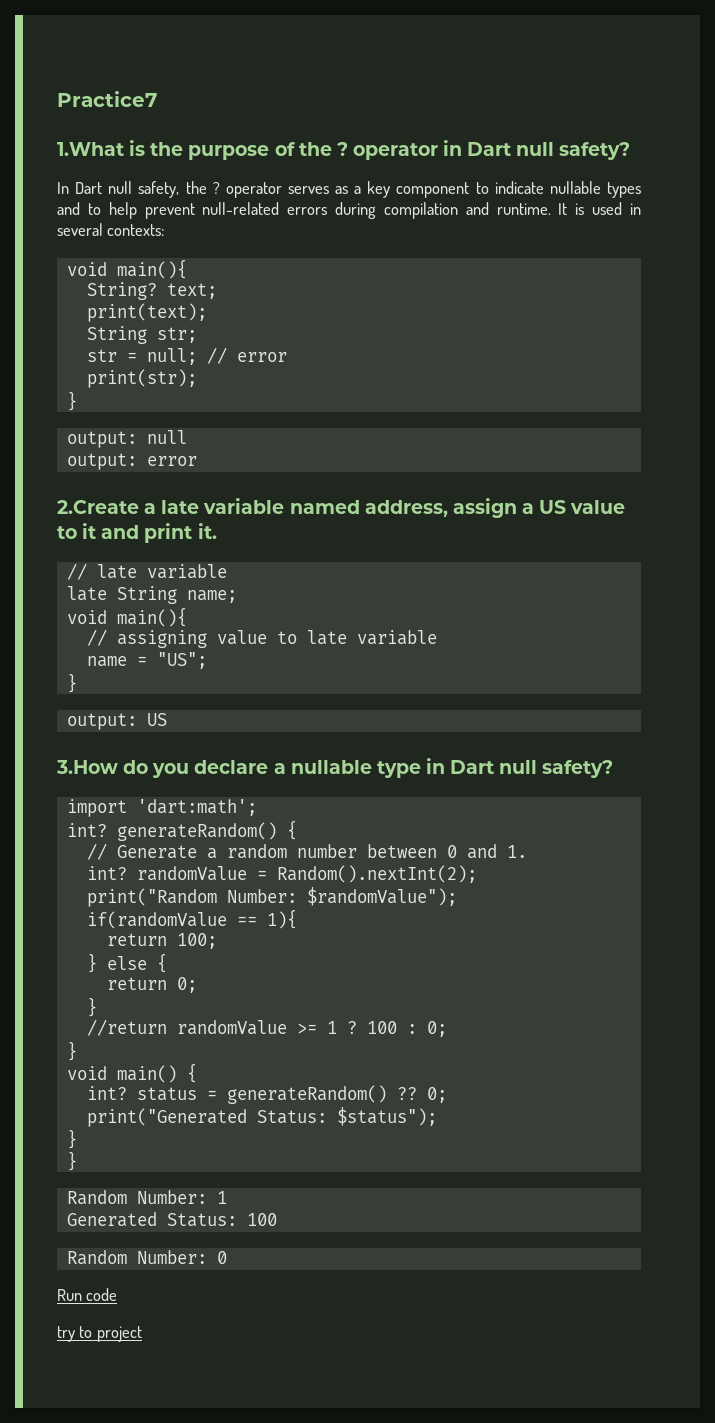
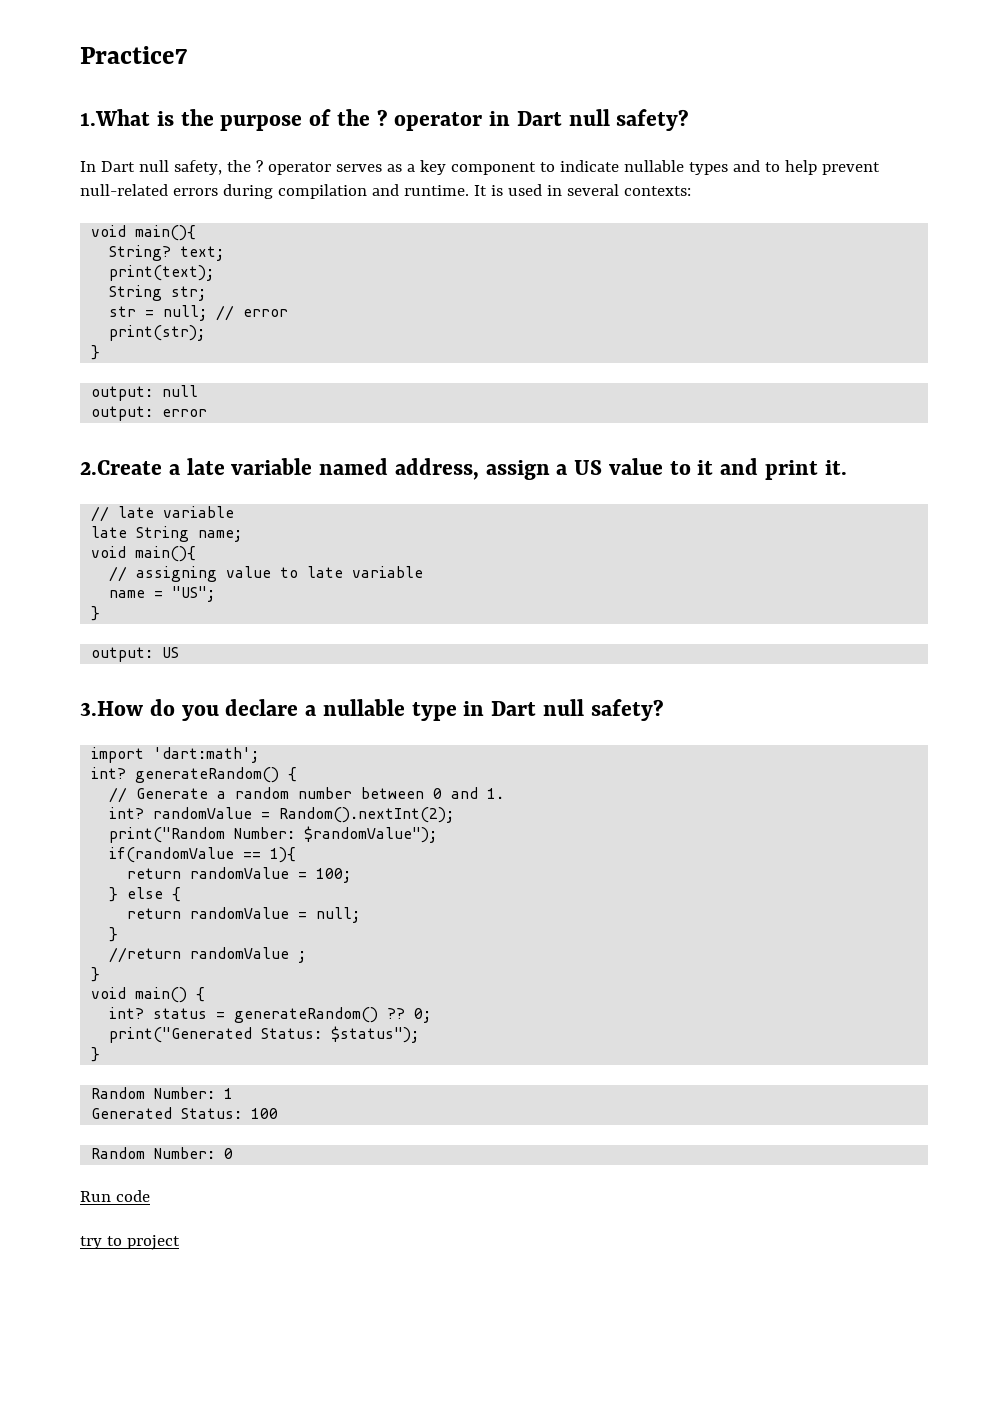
- return 100;
+ return randomValue = 100;
- return 0;
+ return randomValue = null;
- //return randomValue >= 1 ? 100 : 0;
+ //return randomValue ;
  print("Generated Status: $status");
- }

